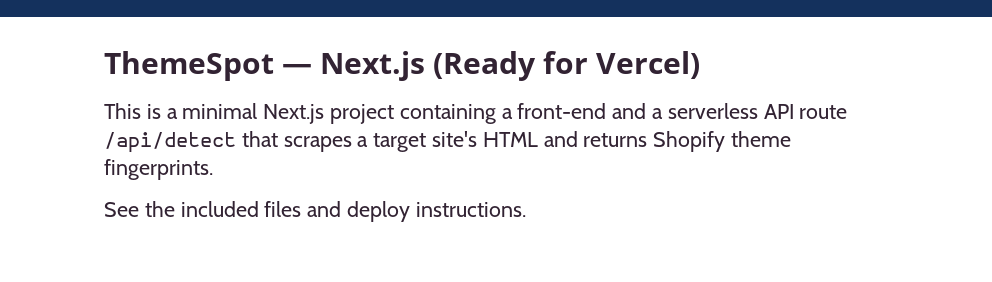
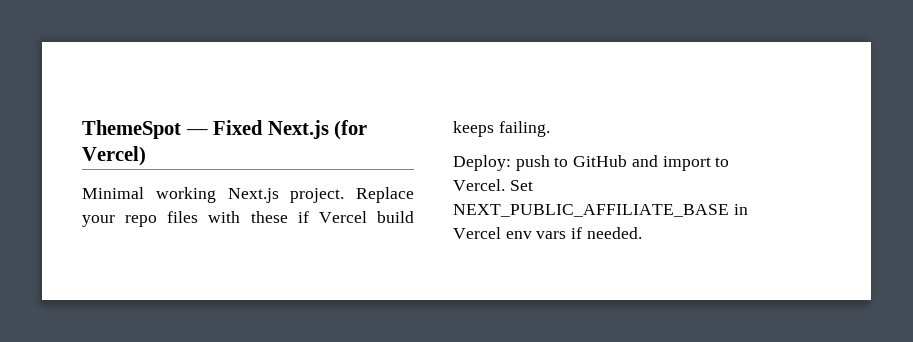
- ThemeSpot — Next.js (Ready for Vercel)
- This is a minimal Next.js project containing a front-end and a serverless API route /api/detect that scrapes a target site's HTML and returns Shopify theme fingerprints.
- See the included files and deploy instructions.
+ ThemeSpot — Fixed Next.js (for Vercel)
+ Minimal working Next.js project. Replace your repo files with these if Vercel build keeps failing.
+ Deploy: push to GitHub and import to Vercel. Set NEXT_PUBLIC_AFFILIATE_BASE in Vercel env vars if needed.

